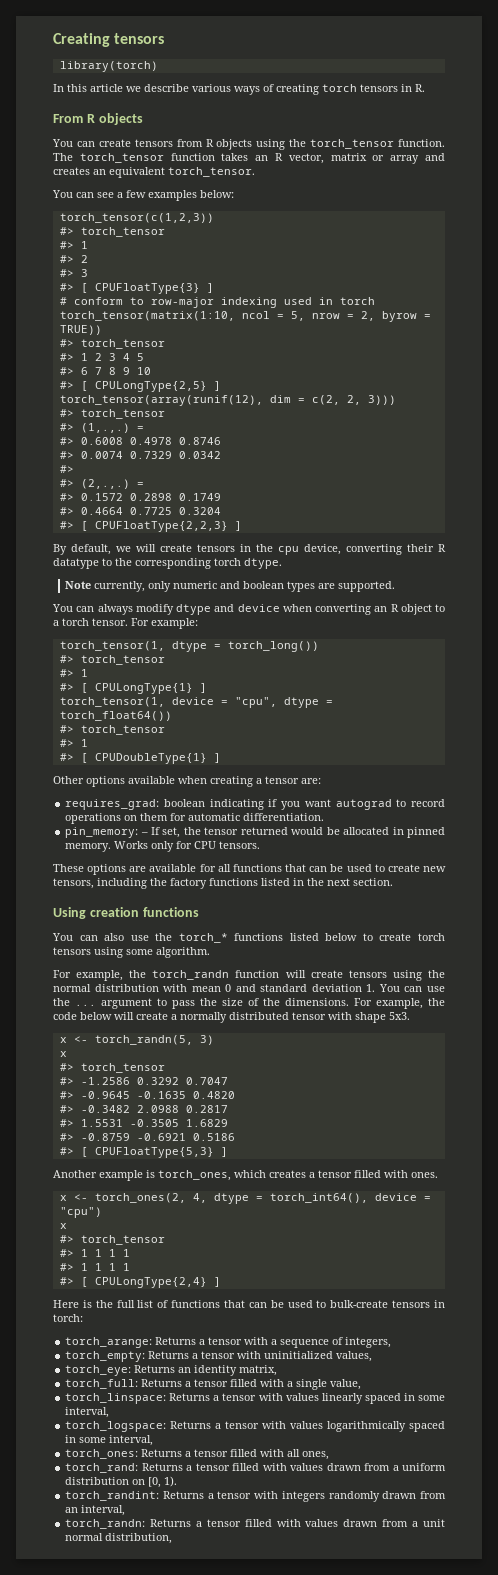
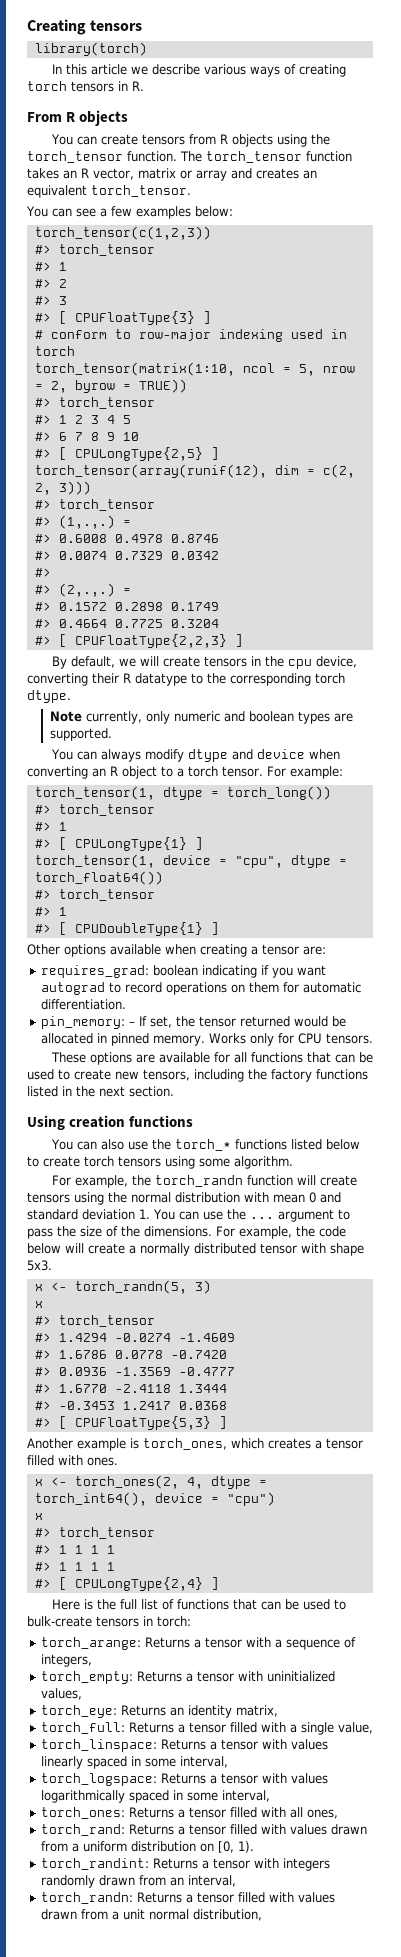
- #> -1.2586 0.3292 0.7047
- #> -0.9645 -0.1635 0.4820
- #> -0.3482 2.0988 0.2817
- #> 1.5531 -0.3505 1.6829
- #> -0.8759 -0.6921 0.5186
+ #> 1.4294 -0.0274 -1.4609
+ #> 1.6786 0.0778 -0.7420
+ #> 0.0936 -1.3569 -0.4777
+ #> 1.6770 -2.4118 1.3444
+ #> -0.3453 1.2417 0.0368

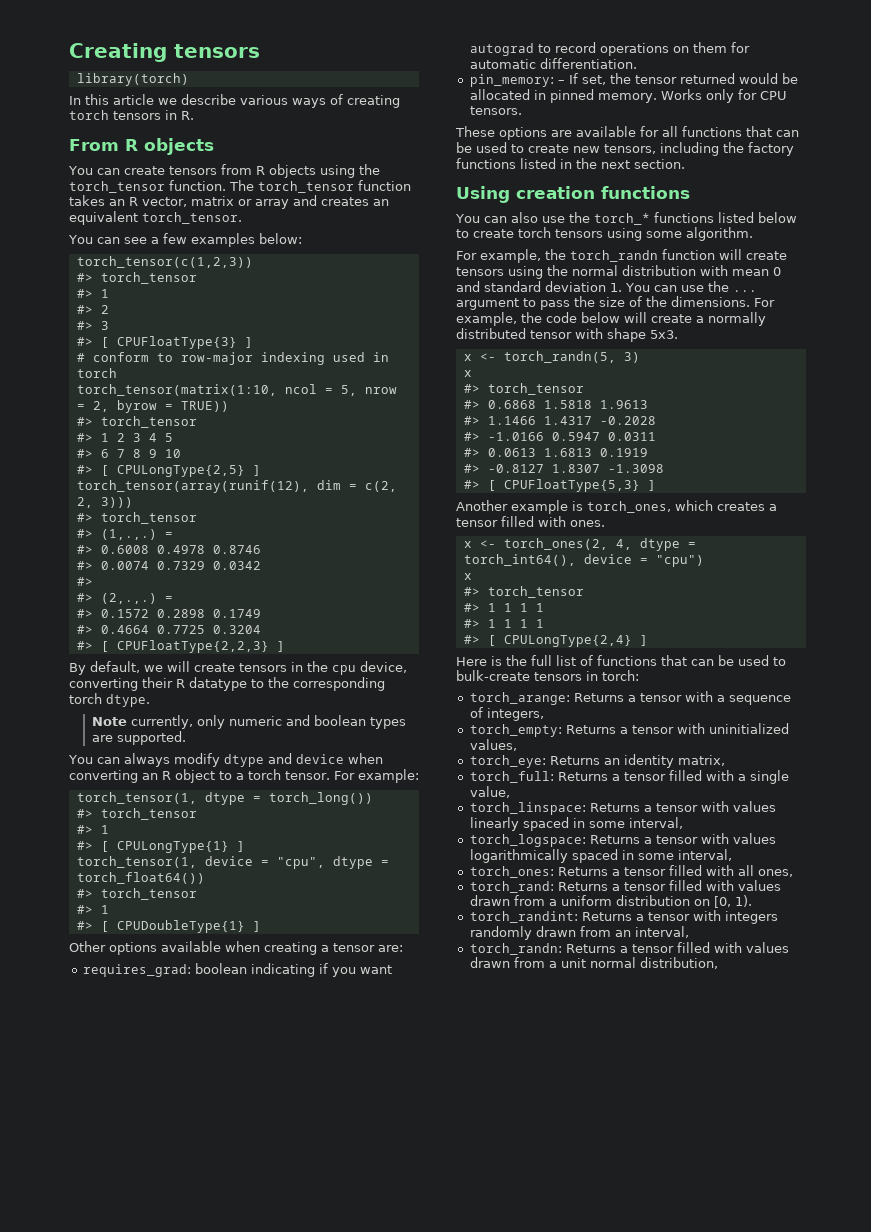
- #> 1.4294 -0.0274 -1.4609
- #> 1.6786 0.0778 -0.7420
- #> 0.0936 -1.3569 -0.4777
- #> 1.6770 -2.4118 1.3444
- #> -0.3453 1.2417 0.0368
+ #> 0.6868 1.5818 1.9613
+ #> 1.1466 1.4317 -0.2028
+ #> -1.0166 0.5947 0.0311
+ #> 0.0613 1.6813 0.1919
+ #> -0.8127 1.8307 -1.3098

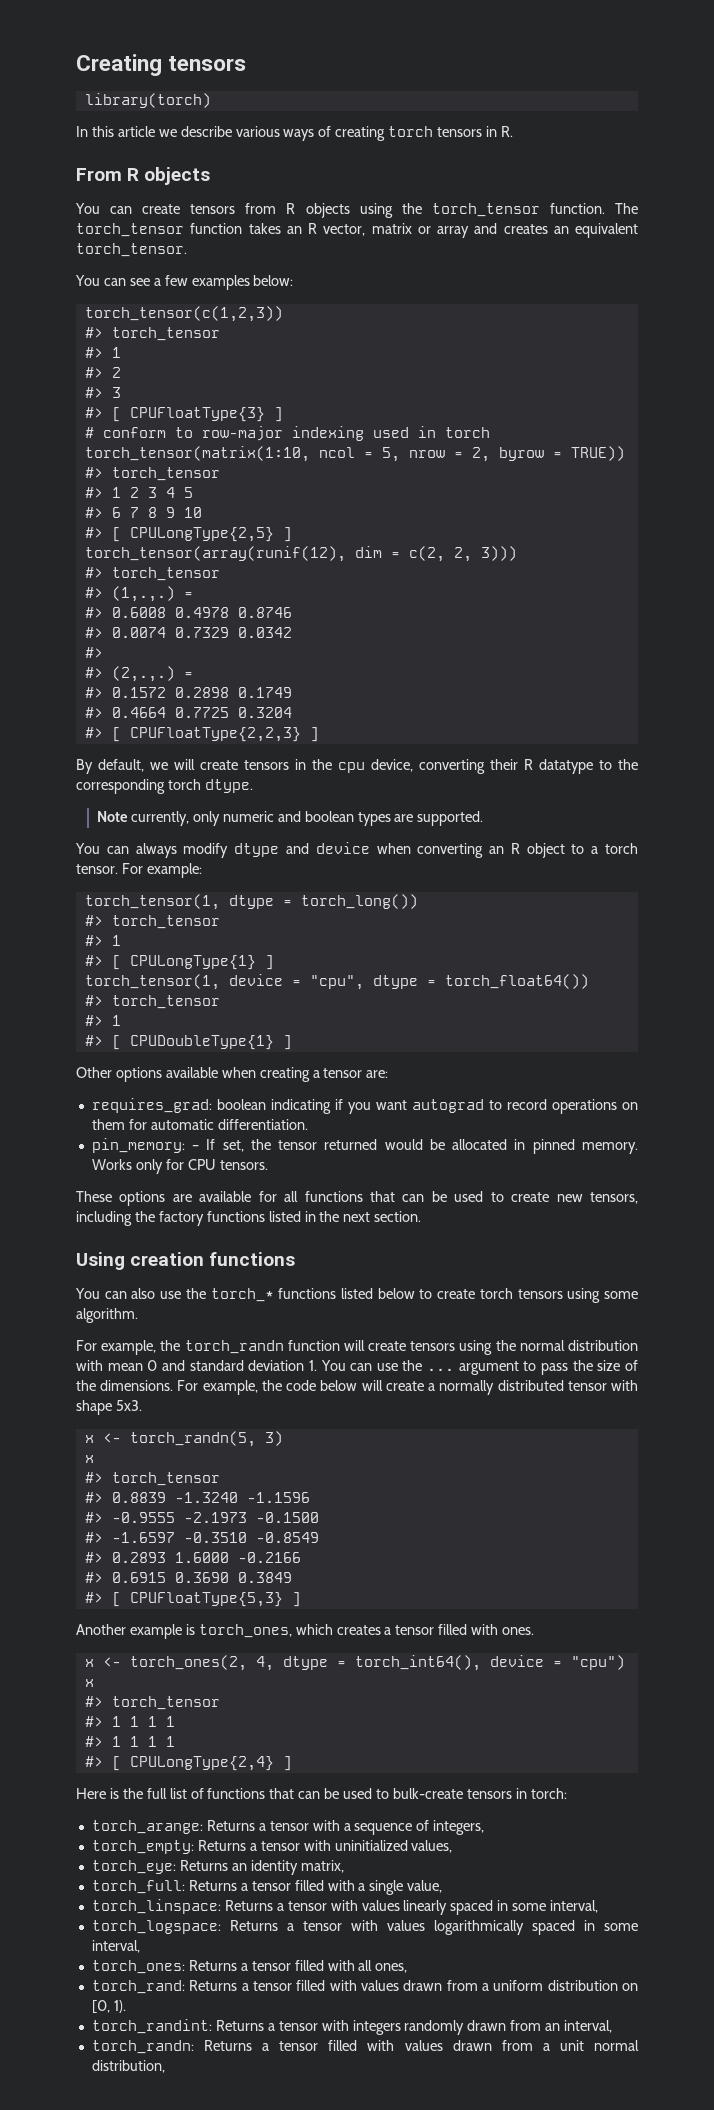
- #> 0.6868 1.5818 1.9613
- #> 1.1466 1.4317 -0.2028
- #> -1.0166 0.5947 0.0311
- #> 0.0613 1.6813 0.1919
- #> -0.8127 1.8307 -1.3098
+ #> 0.8839 -1.3240 -1.1596
+ #> -0.9555 -2.1973 -0.1500
+ #> -1.6597 -0.3510 -0.8549
+ #> 0.2893 1.6000 -0.2166
+ #> 0.6915 0.3690 0.3849

